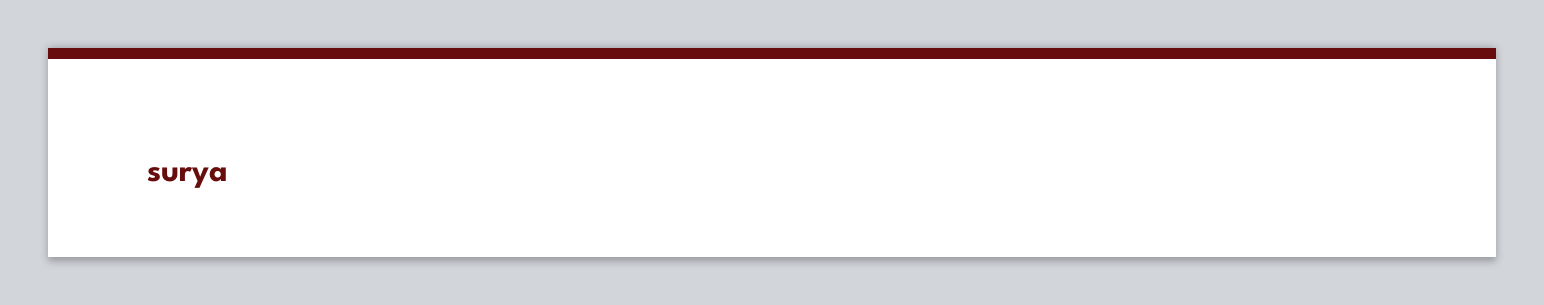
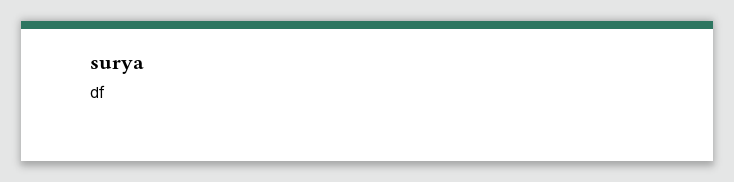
+ df

